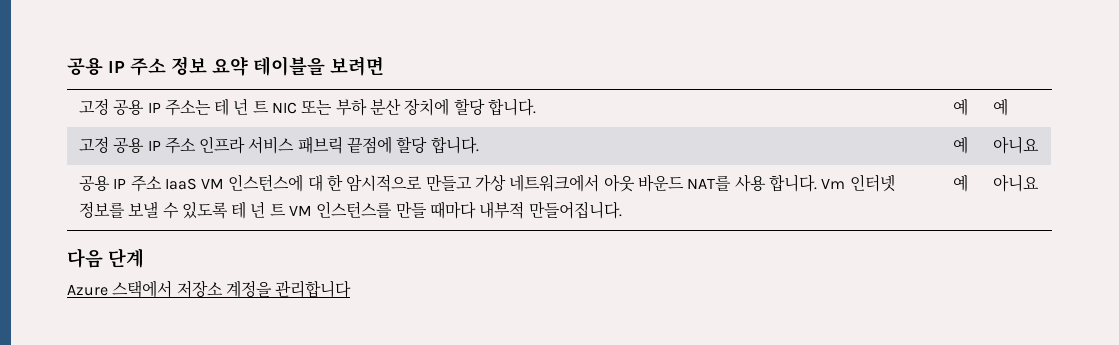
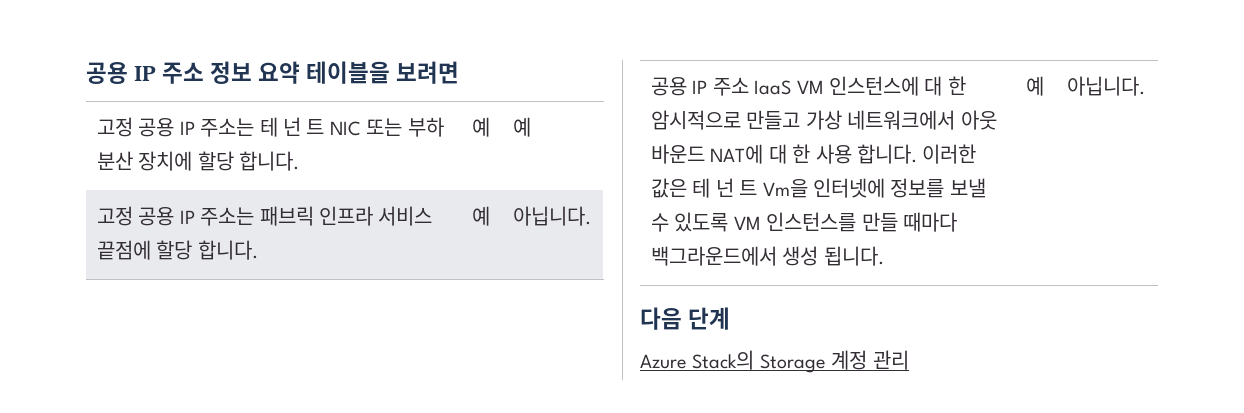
- 고정 공용 IP 주소 인프라 서비스 패브릭 끝점에 할당 합니다. | 예 | 아니요
+ 고정 공용 IP 주소는 패브릭 인프라 서비스 끝점에 할당 합니다. | 예 | 아닙니다.
- 공용 IP 주소 IaaS VM 인스턴스에 대 한 암시적으로 만들고 가상 네트워크에서 아웃 바운드 NAT를 사용 합니다. Vm 인터넷 정보를 보낼 수 있도록 테 넌 트 VM 인스턴스를 만들 때마다 내부적 만들어집니다. | 예 | 아니요
+ 공용 IP 주소 IaaS VM 인스턴스에 대 한 암시적으로 만들고 가상 네트워크에서 아웃 바운드 NAT에 대 한 사용 합니다. 이러한 값은 테 넌 트 Vm을 인터넷에 정보를 보낼 수 있도록 VM 인스턴스를 만들 때마다 백그라운드에서 생성 됩니다. | 예 | 아닙니다.
- Azure 스택에서 저장소 계정을 관리합니다
+ Azure Stack의 Storage 계정 관리

